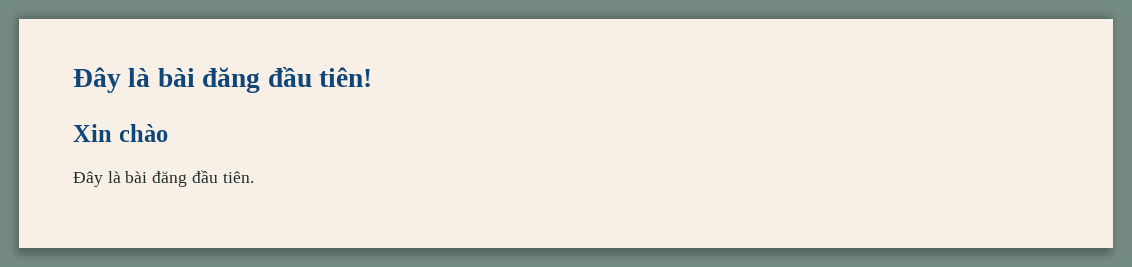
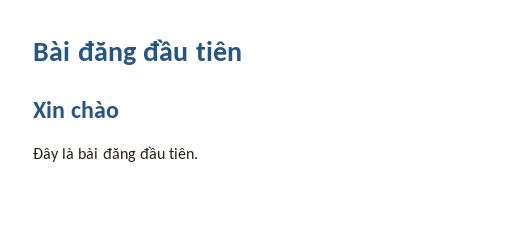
- Đây là bài đăng đầu tiên!
+ Bài đăng đầu tiên

